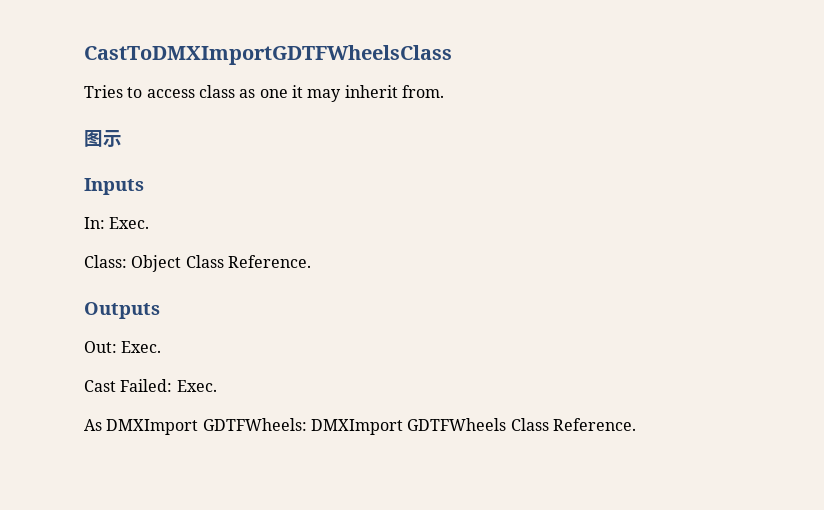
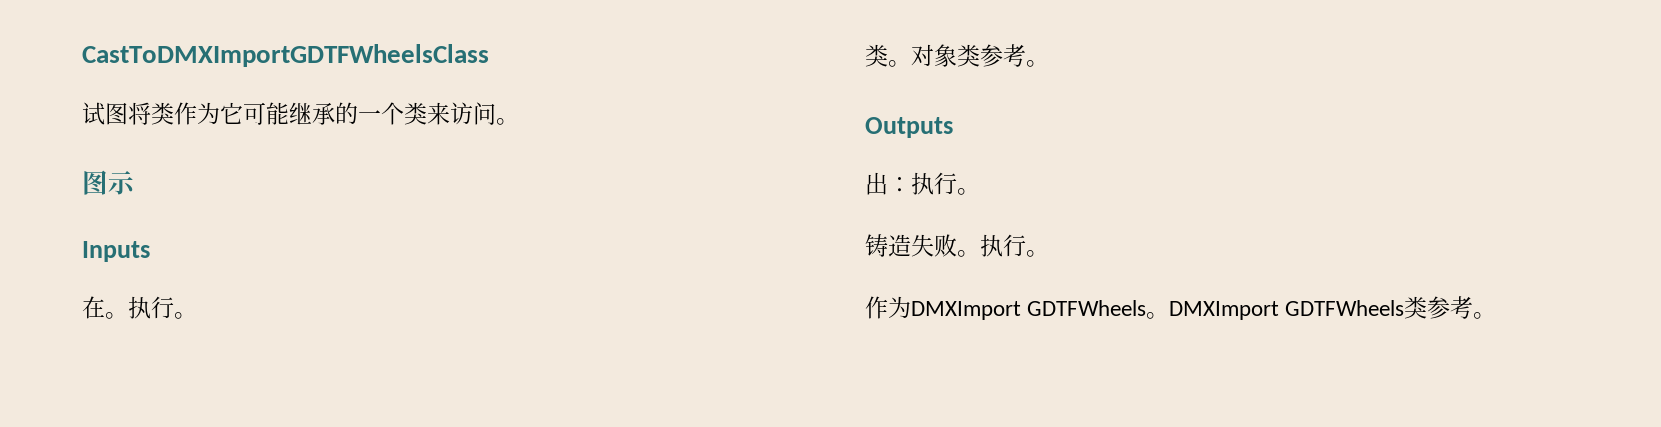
- Tries to access class as one it may inherit from.
+ 试图将类作为它可能继承的一个类来访问。
  图示
  Inputs
- In: Exec.
- Class: Object Class Reference.
+ 在。执行。
+ 类。对象类参考。
  Outputs
- Out: Exec.
- Cast Failed: Exec.
- As DMXImport GDTFWheels: DMXImport GDTFWheels Class Reference.
+ 出：执行。
+ 铸造失败。执行。
+ 作为DMXImport GDTFWheels。DMXImport GDTFWheels类参考。

